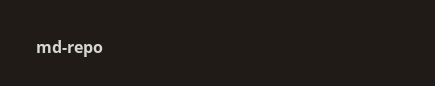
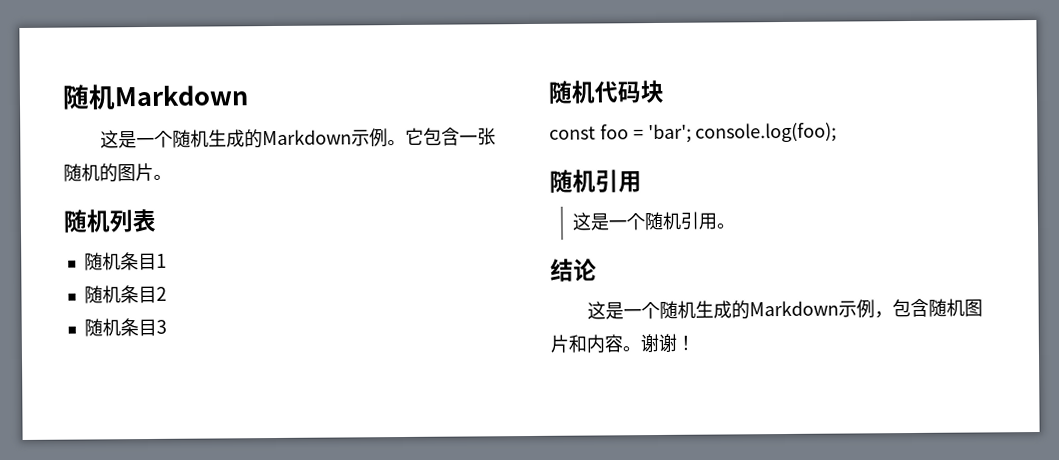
- md-repo
+ 随机Markdown
+ 这是一个随机生成的Markdown示例。它包含一张随机的图片。
+ 随机列表
+ 随机条目1
+ 随机条目2
+ 随机条目3
+ 随机代码块
+ const foo = 'bar'; console.log(foo);
+ 随机引用
+ 这是一个随机引用。
+ 结论
+ 这是一个随机生成的Markdown示例，包含随机图片和内容。谢谢！

